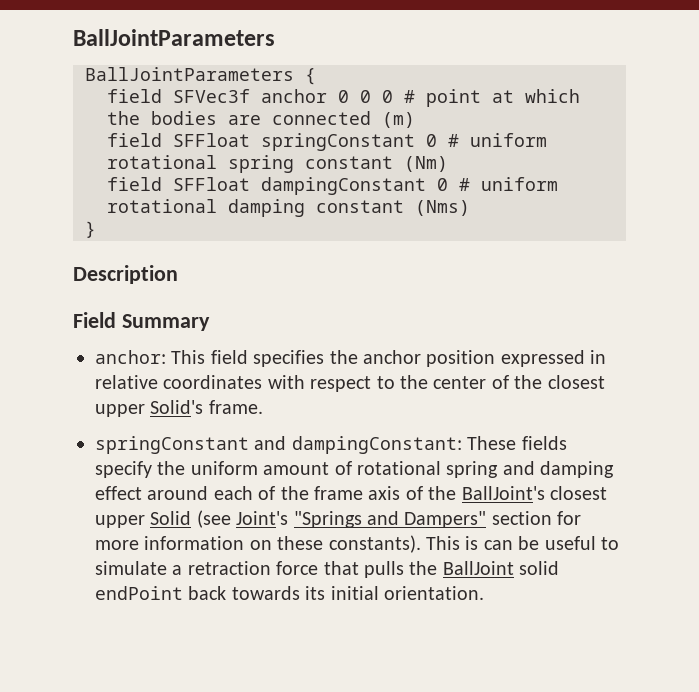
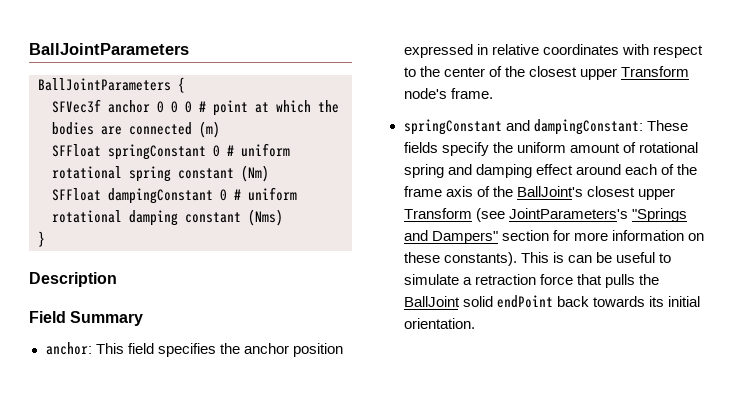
- field SFVec3f anchor 0 0 0 # point at which the bodies are connected (m)
+ SFVec3f anchor 0 0 0 # point at which the bodies are connected (m)
- field SFFloat springConstant 0 # uniform rotational spring constant (Nm)
+ SFFloat springConstant 0 # uniform rotational spring constant (Nm)
- field SFFloat dampingConstant 0 # uniform rotational damping constant (Nms)
+ SFFloat dampingConstant 0 # uniform rotational damping constant (Nms)
- anchor: This field specifies the anchor position expressed in relative coordinates with respect to the center of the closest upper Solid's frame.
+ anchor: This field specifies the anchor position expressed in relative coordinates with respect to the center of the closest upper Transform node's frame.
- springConstant and dampingConstant: These fields specify the uniform amount of rotational spring and damping effect around each of the frame axis of the BallJoint's closest upper Solid (see Joint's "Springs and Dampers" section for more information on these constants).
+ springConstant and dampingConstant: These fields specify the uniform amount of rotational spring and damping effect around each of the frame axis of the BallJoint's closest upper Transform (see JointParameters's "Springs and Dampers" section for more information on these constants).

